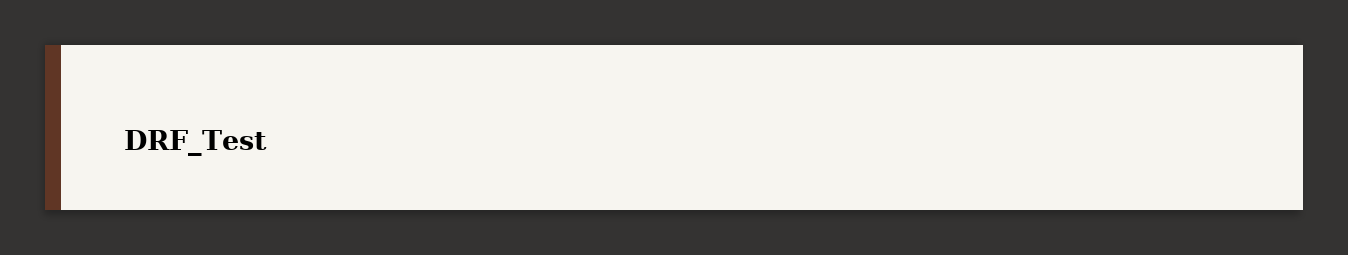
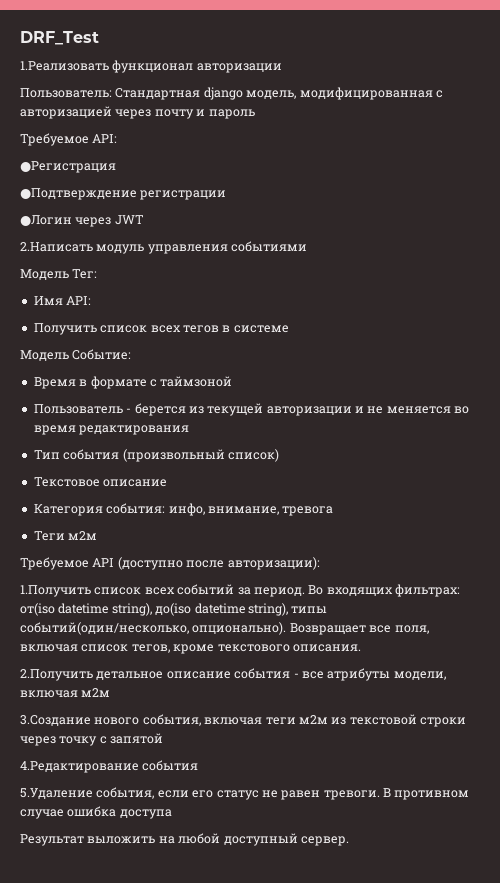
+ 1.Реализовать функционал авторизации
+ Пользователь: Стандартная django модель, модифицированная с авторизацией через почту и пароль
+ Требуемое API:
+ ●Регистрация
+ ●Подтверждение регистрации
+ ●Логин через JWT
+ 2.Написать модуль управления событиями
+ Модель Тег:
+ Имя API:
+ Получить список всех тегов в системе
+ Модель Событие:
+ Время в формате с таймзоной
+ Пользователь - берется из текущей авторизации и не меняется во время редактирования
+ Тип события (произвольный список)
+ Текстовое описание
+ Категория события: инфо, внимание, тревога
+ Теги м2м
+ Требуемое API (доступно после авторизации):
+ 1.Получить список всех событий за период. Во входящих фильтрах: от(iso datetime string), до(iso datetime string), типы событий(один/несколько, опционально). Возвращает все поля, включая список тегов, кроме текстового описания.
+ 2.Получить детальное описание события - все атрибуты модели, включая м2м
+ 3.Создание нового события, включая теги м2м из текстовой строки через точку с запятой
+ 4.Редактирование события
+ 5.Удаление события, если его статус не равен тревоги. В противном случае ошибка доступа
+ Результат выложить на любой доступный сервер.

